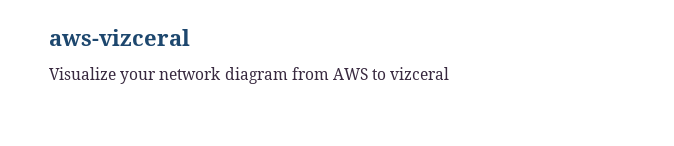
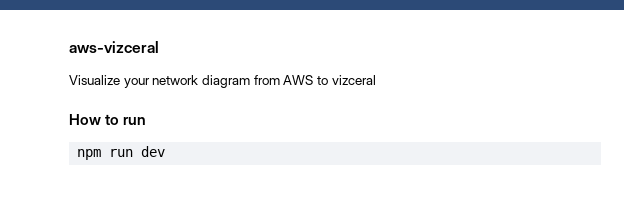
+ How to run
+ npm run dev

